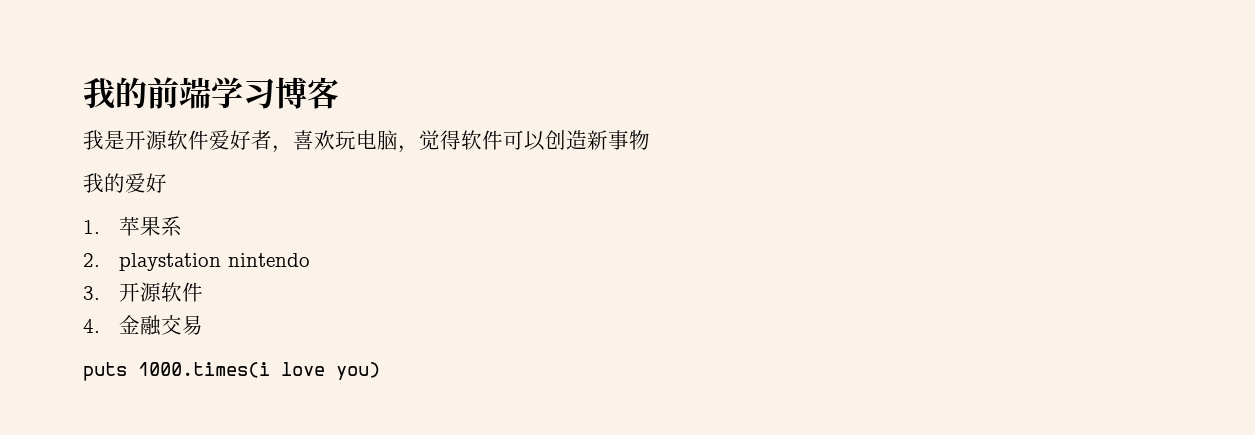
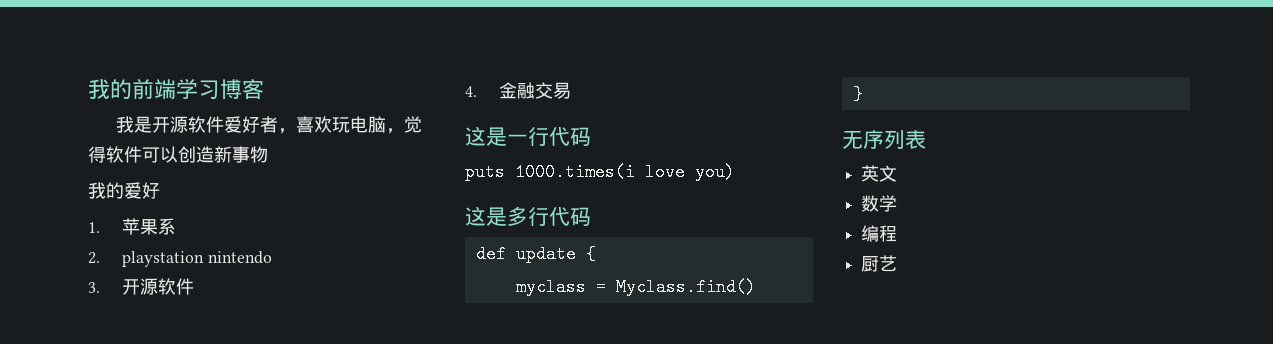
+ 这是一行代码
+ 这是多行代码
+ def update {
+ myclass = Myclass.find()
+ }
+ 无序列表
+ 英文
+ 数学
+ 编程
+ 厨艺

